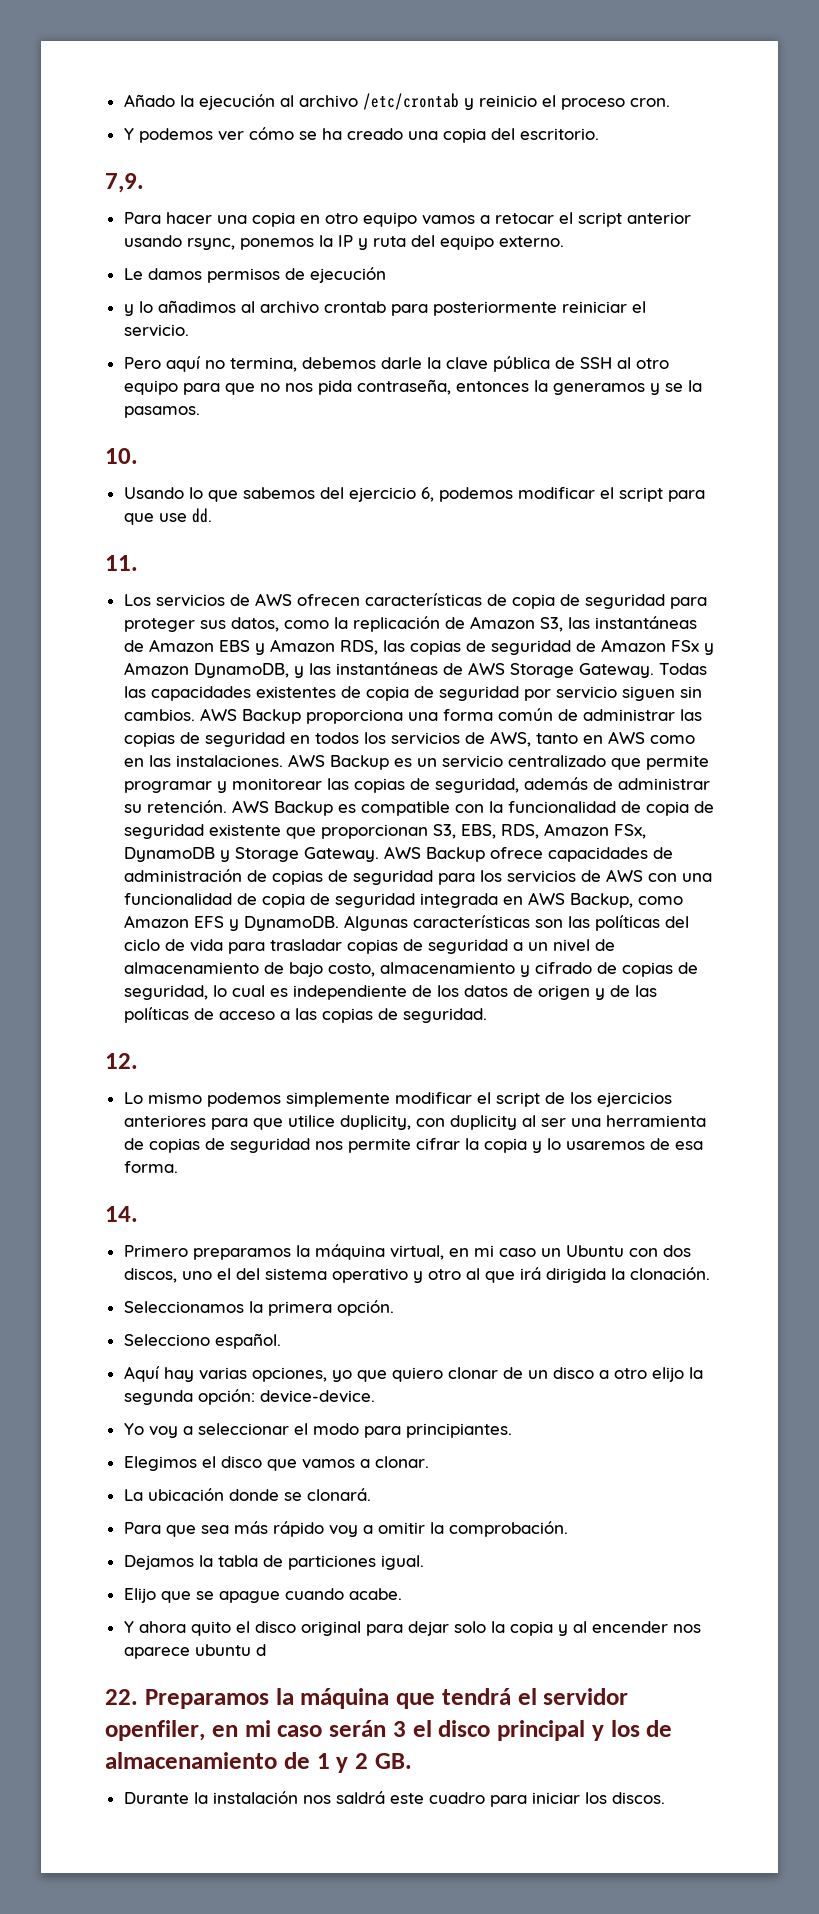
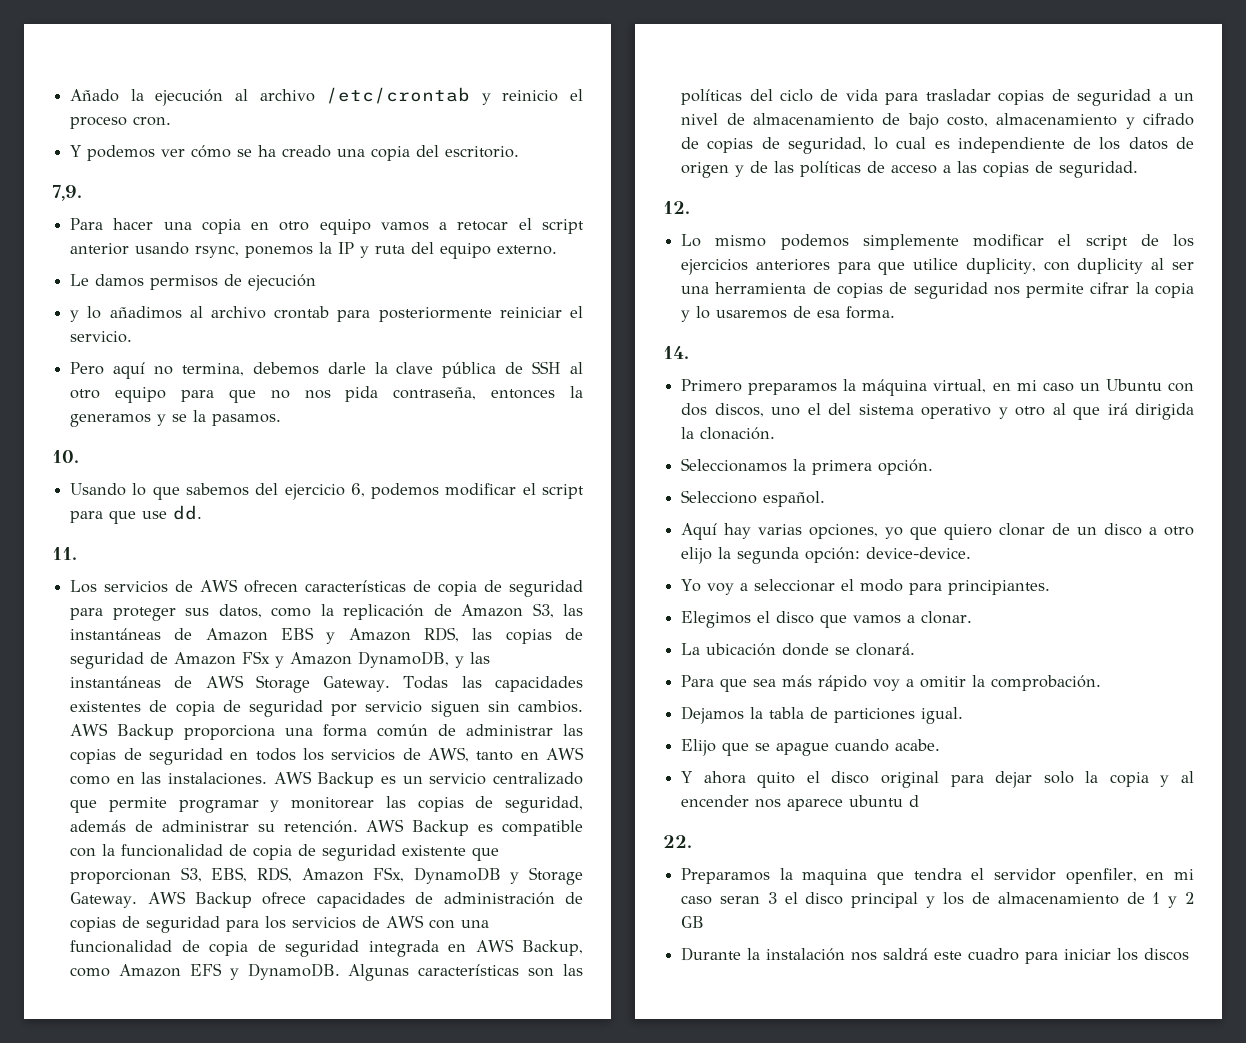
- 22. Preparamos la máquina que tendrá el servidor openfiler, en mi caso serán 3 el disco principal y los de almacenamiento de 1 y 2 GB.
+ 22.
+ Preparamos la maquina que tendra el servidor openfiler, en mi caso seran 3 el disco principal y los de almacenamiento de 1 y 2 GB
- Durante la instalación nos saldrá este cuadro para iniciar los discos.
+ Durante la instalación nos saldrá este cuadro para iniciar los discos

